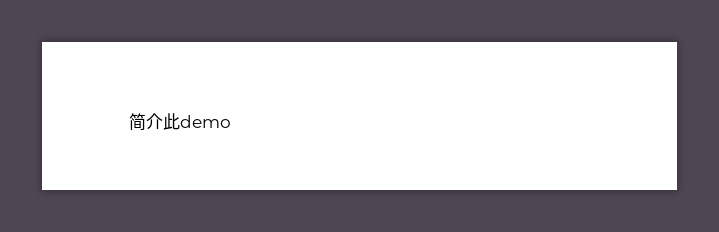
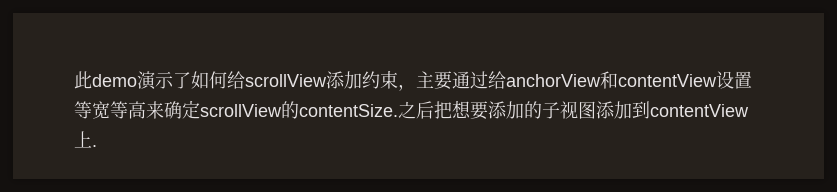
- 简介此demo
+ 此demo演示了如何给scrollView添加约束，主要通过给anchorView和contentView设置等宽等高来确定scrollView的contentSize.之后把想要添加的子视图添加到contentView上.

